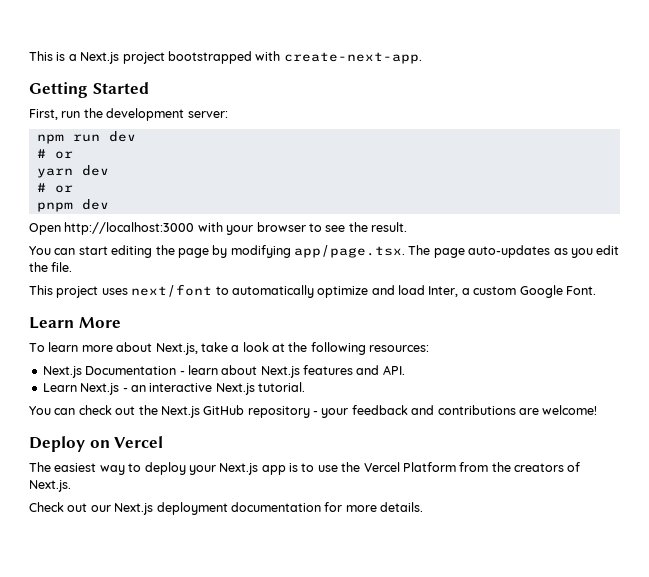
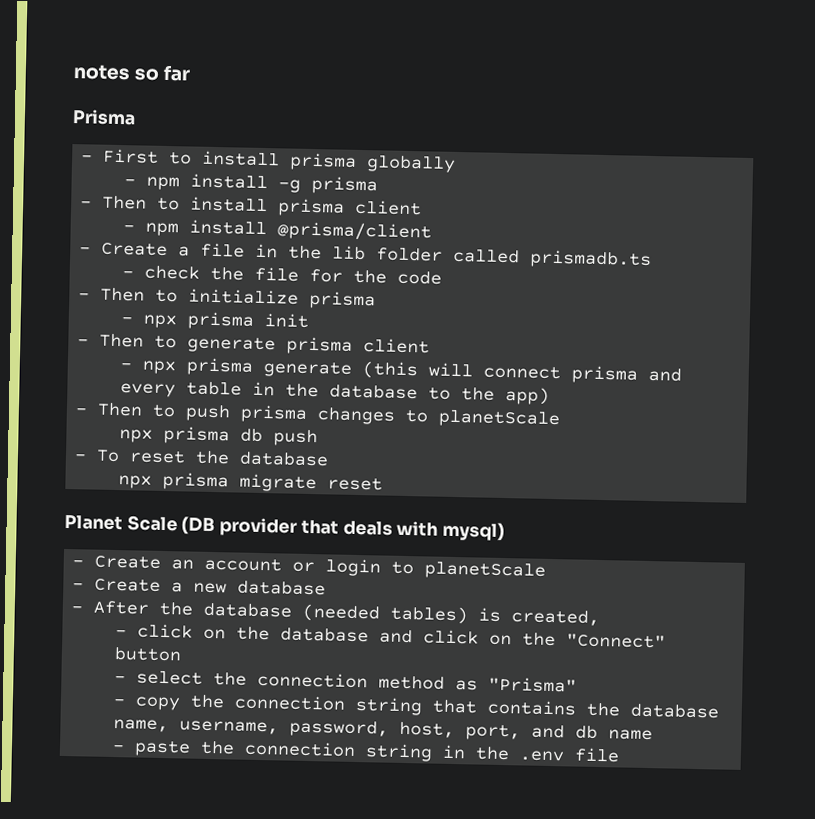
- This is a Next.js project bootstrapped with create-next-app.
- Getting Started
- First, run the development server:
- npm run dev
- # or
- yarn dev
- # or
- pnpm dev
- Open http://localhost:3000 with your browser to see the result.
- You can start editing the page by modifying app/page.tsx. The page auto-updates as you edit the file.
- This project uses next/font to automatically optimize and load Inter, a custom Google Font.
- Learn More
- To learn more about Next.js, take a look at the following resources:
- Next.js Documentation - learn about Next.js features and API.
- Learn Next.js - an interactive Next.js tutorial.
- You can check out the Next.js GitHub repository - your feedback and contributions are welcome!
- Deploy on Vercel
- The easiest way to deploy your Next.js app is to use the Vercel Platform from the creators of Next.js.
- Check out our Next.js deployment documentation for more details.
+ notes so far
+ Prisma
+ - First to install prisma globally
+ - npm install -g prisma
+ - Then to install prisma client
+ - npm install @prisma/client
+ - Create a file in the lib folder called prismadb.ts
+ - check the file for the code
+ - Then to initialize prisma
+ - npx prisma init
+ - Then to generate prisma client
+ - npx prisma generate (this will connect prisma and every table in the database to the app)
+ - Then to push prisma changes to planetScale
+ npx prisma db push
+ - To reset the database
+ npx prisma migrate reset
+ Planet Scale (DB provider that deals with mysql)
+ - Create an account or login to planetScale
+ - Create a new database
+ - After the database (needed tables) is created,
+ - click on the database and click on the "Connect" button
+ - select the connection method as "Prisma"
+ - copy the connection string that contains the database name, username, password, host, port, and db name
+ - paste the connection string in the .env file

